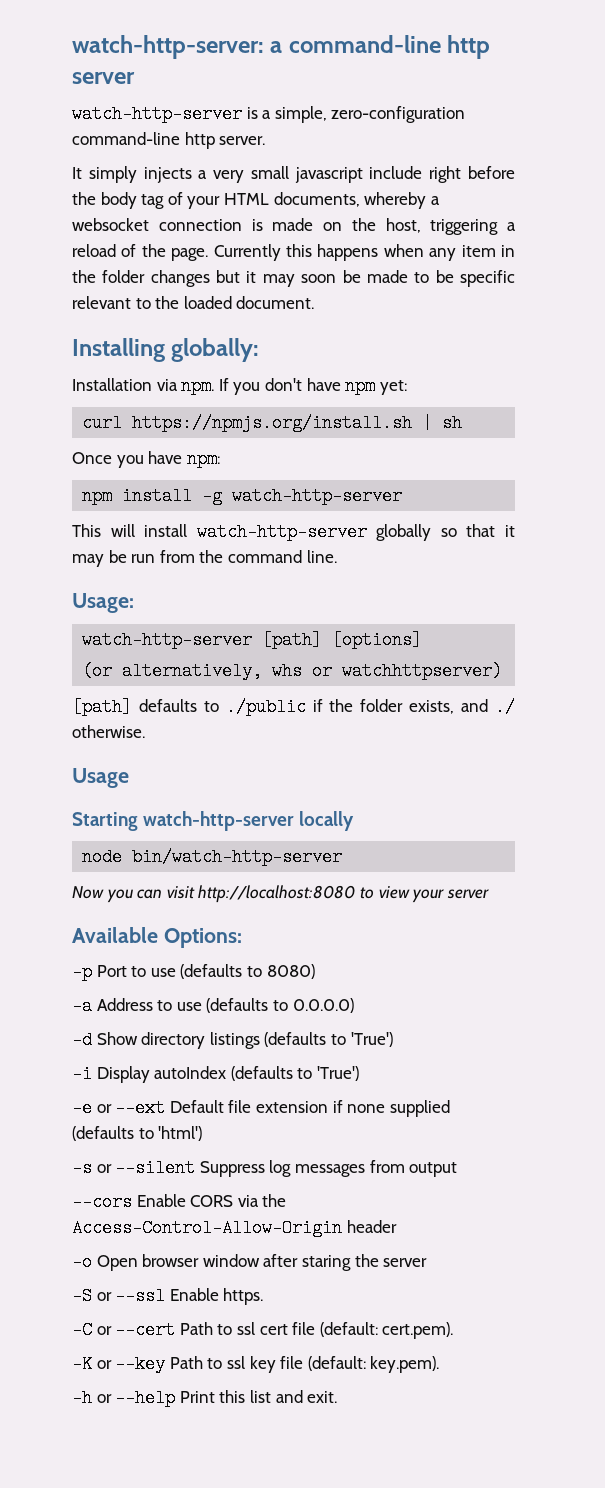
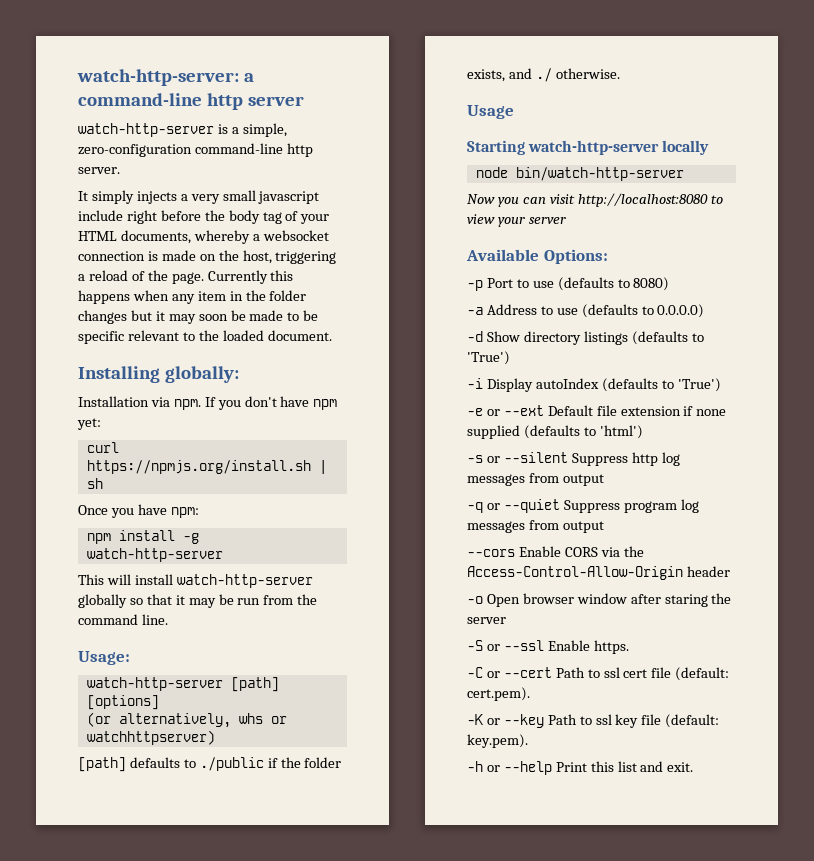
- -s or --silent Suppress log messages from output
+ -s or --silent Suppress http log messages from output
+ -q or --quiet Suppress program log messages from output

